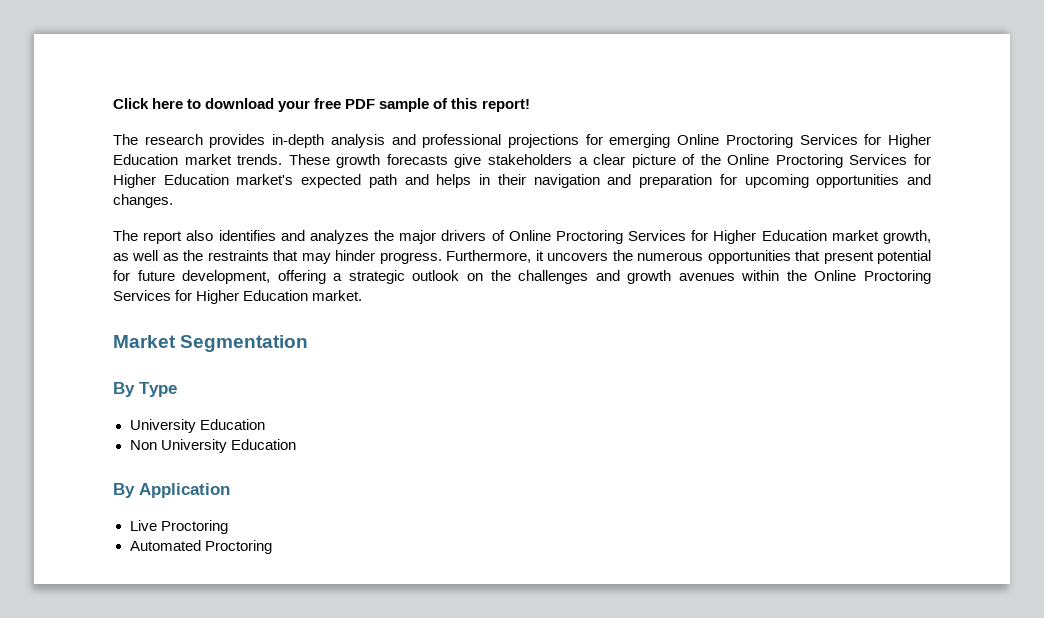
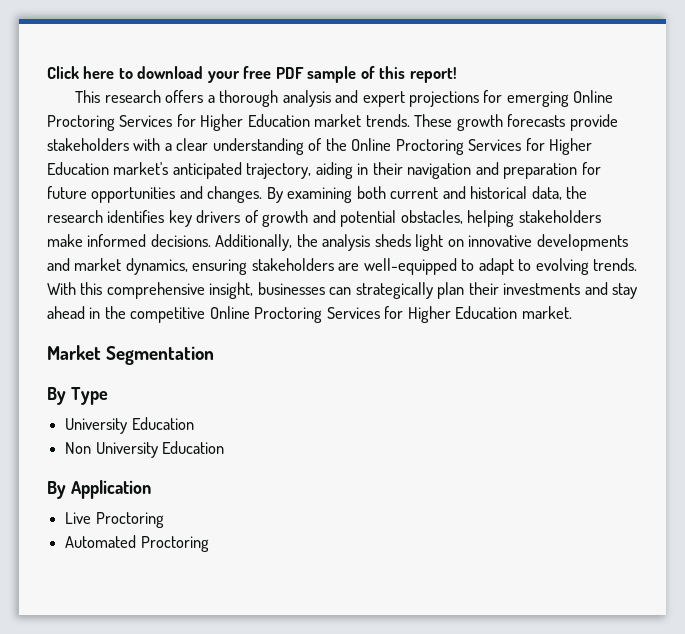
- The research provides in-depth analysis and professional projections for emerging Online Proctoring Services for Higher Education market trends.
+ This research offers a thorough analysis and expert projections for emerging Online Proctoring Services for Higher Education market trends.
- These growth forecasts give stakeholders a clear picture of the Online Proctoring Services for Higher Education market's expected path and helps in their navigation and preparation for upcoming opportunities and changes.
- The report also identifies and analyzes the major drivers of Online Proctoring Services for Higher Education market growth, as well as the restraints that may hinder progress. Furthermore, it uncovers the numerous opportunities that present potential for future development, offering a strategic outlook on the challenges and growth avenues within the Online Proctoring Services for Higher Education market.
+ These growth forecasts provide stakeholders with a clear understanding of the Online Proctoring Services for Higher Education market's anticipated trajectory, aiding in their navigation and preparation for future opportunities and changes. By examining both current and historical data, the research identifies key drivers of growth and potential obstacles, helping stakeholders make informed decisions. Additionally, the analysis sheds light on innovative developments and market dynamics, ensuring stakeholders are well-equipped to adapt to evolving trends. With this comprehensive insight, businesses can strategically plan their investments and stay ahead in the competitive Online Proctoring Services for Higher Education market.

